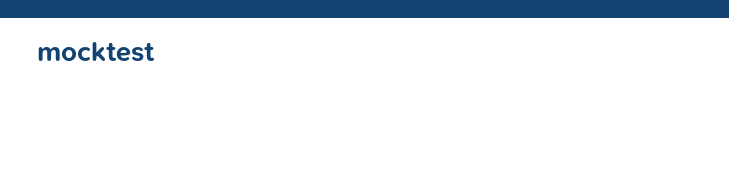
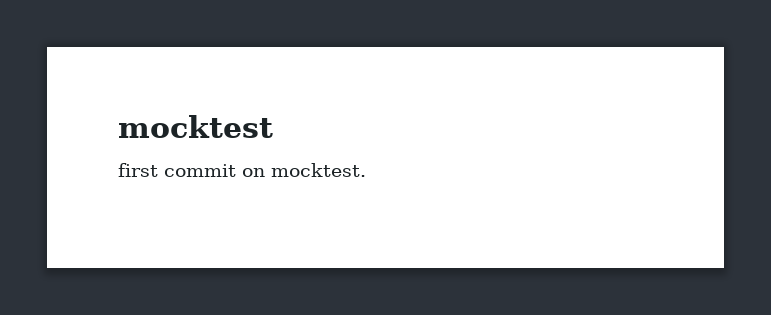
+ first commit on mocktest.

